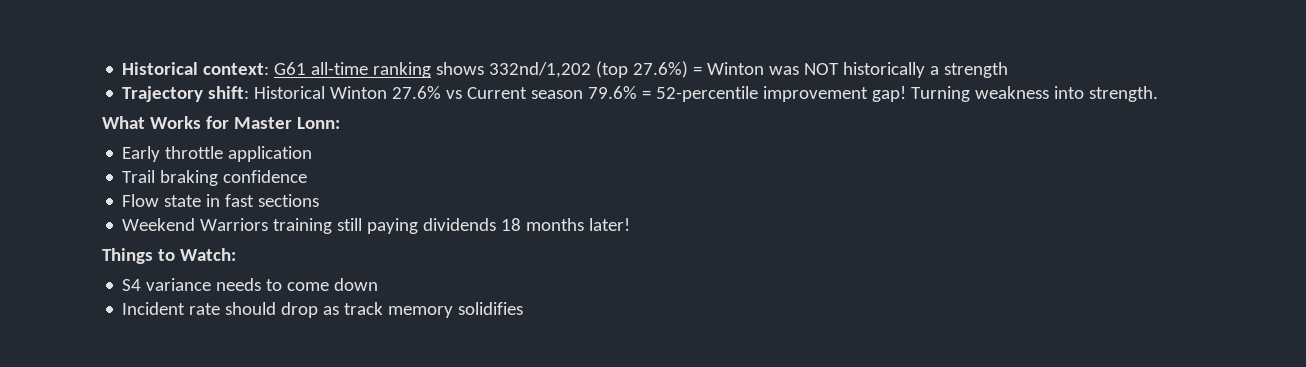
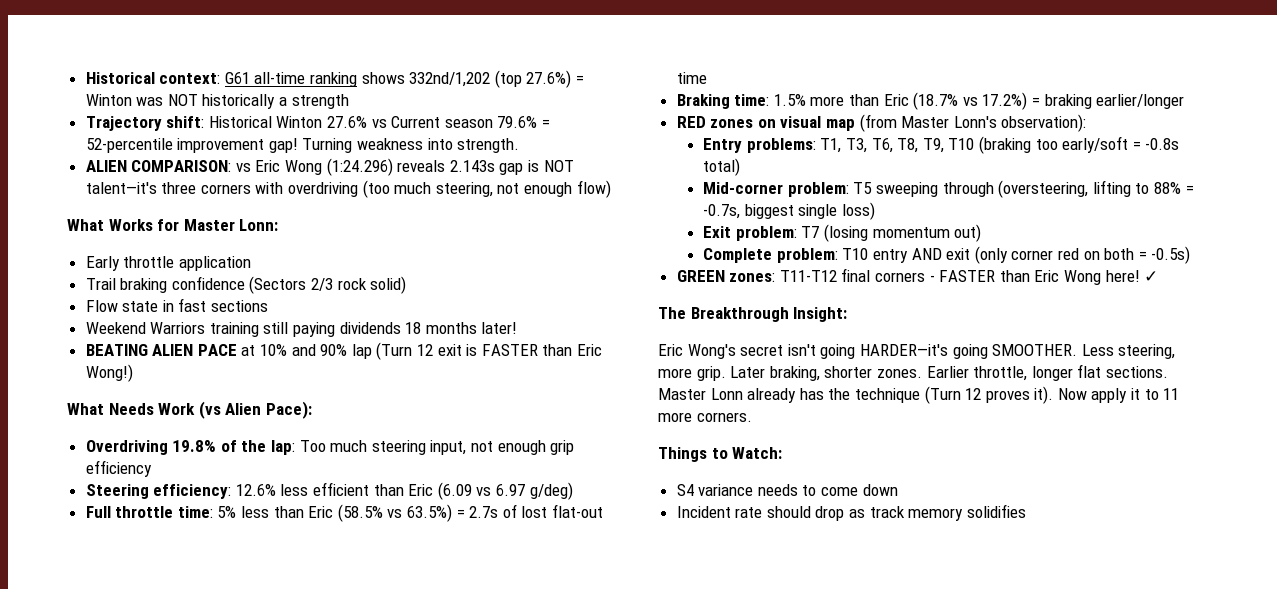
+ ALIEN COMPARISON: vs Eric Wong (1:24.296) reveals 2.143s gap is NOT talent—it's three corners with overdriving (too much steering, not enough flow)
- Trail braking confidence
+ Trail braking confidence (Sectors 2/3 rock solid)
+ BEATING ALIEN PACE at 10% and 90% lap (Turn 12 exit is FASTER than Eric Wong!)
+ What Needs Work (vs Alien Pace):
+ Overdriving 19.8% of the lap: Too much steering input, not enough grip efficiency
+ Steering efficiency: 12.6% less efficient than Eric (6.09 vs 6.97 g/deg)
+ Full throttle time: 5% less than Eric (58.5% vs 63.5%) = 2.7s of lost flat-out time
+ Braking time: 1.5% more than Eric (18.7% vs 17.2%) = braking earlier/longer
+ RED zones on visual map (from Master Lonn's observation):
+ Entry problems: T1, T3, T6, T8, T9, T10 (braking too early/soft = -0.8s total)
+ Mid-corner problem: T5 sweeping through (oversteering, lifting to 88% = -0.7s, biggest single loss)
+ Exit problem: T7 (losing momentum out)
+ Complete problem: T10 entry AND exit (only corner red on both = -0.5s)
+ GREEN zones: T11-T12 final corners - FASTER than Eric Wong here! ✓
+ The Breakthrough Insight:
+ Eric Wong's secret isn't going HARDER—it's going SMOOTHER. Less steering, more grip. Later braking, shorter zones. Earlier throttle, longer flat sections. Master Lonn already has the technique (Turn 12 proves it). Now apply it to 11 more corners.

